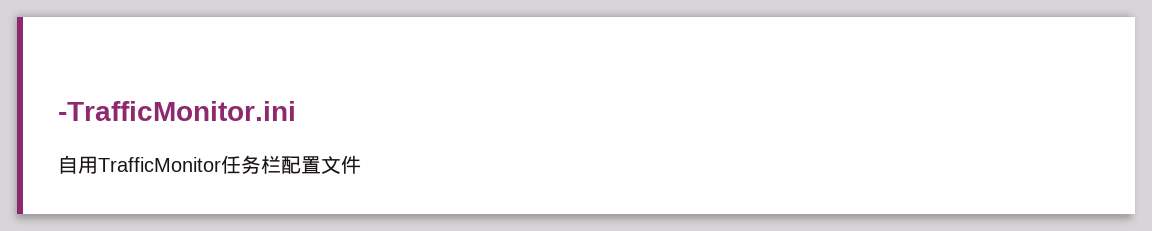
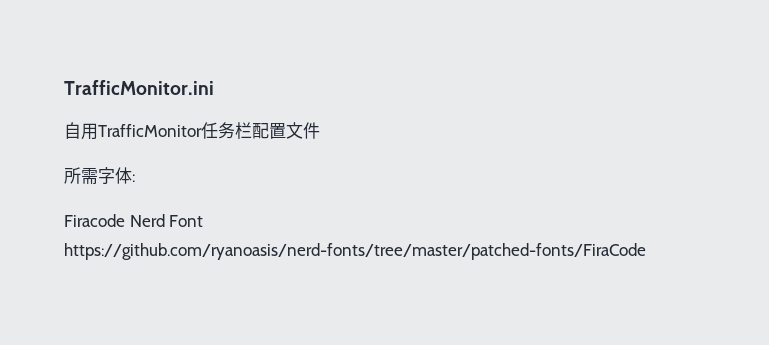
- -TrafficMonitor.ini
+ TrafficMonitor.ini
+ 所需字体:
+ Firacode Nerd Font https://github.com/ryanoasis/nerd-fonts/tree/master/patched-fonts/FiraCode

